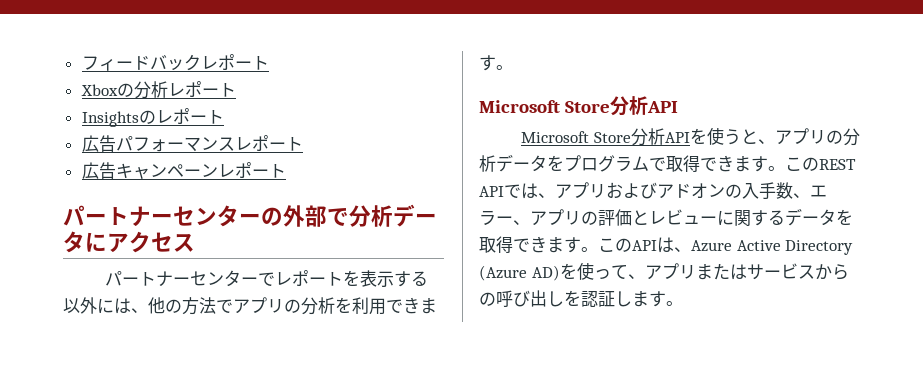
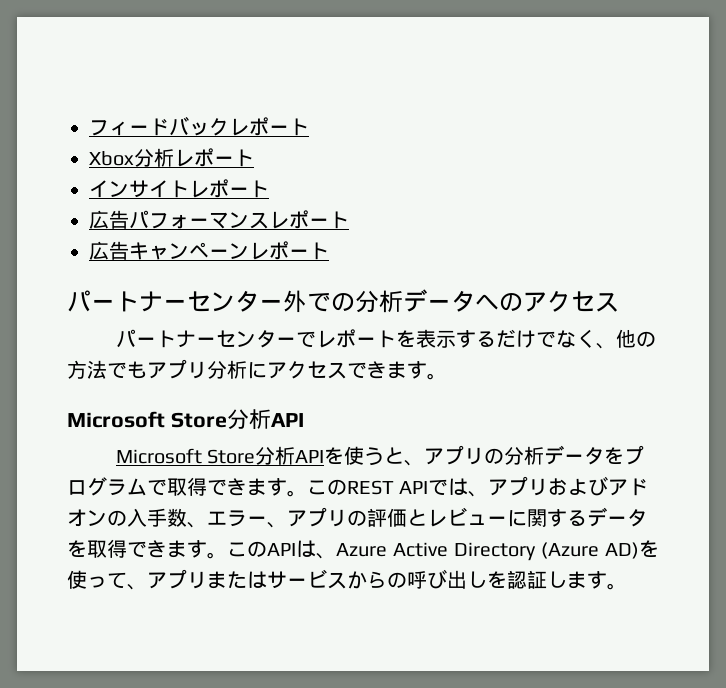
- Xboxの分析レポート
+ Xbox分析レポート
- Insightsのレポート
+ インサイトレポート
- パートナーセンターの外部で分析データにアクセス
+ パートナーセンター外での分析データへのアクセス
- パートナーセンターでレポートを表示する以外には、他の方法でアプリの分析を利用できます。
+ パートナーセンターでレポートを表示するだけでなく、他の方法でもアプリ分析にアクセスできます。

